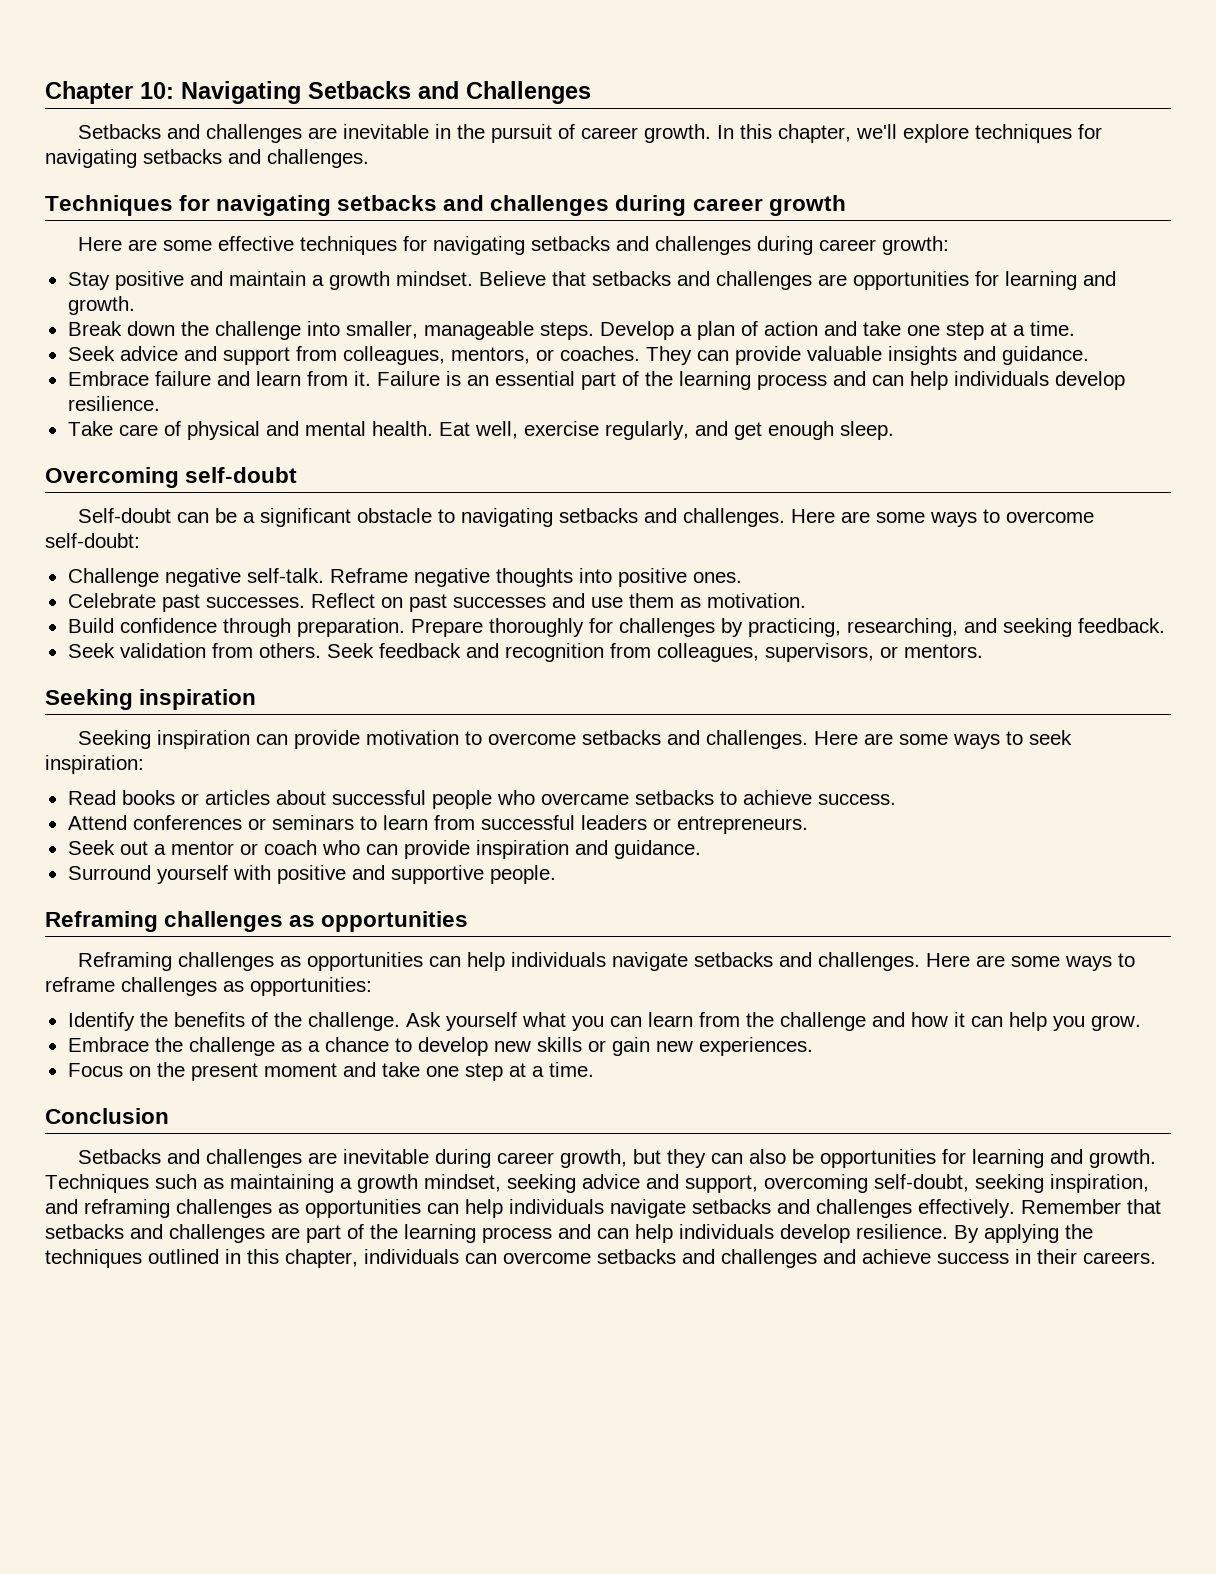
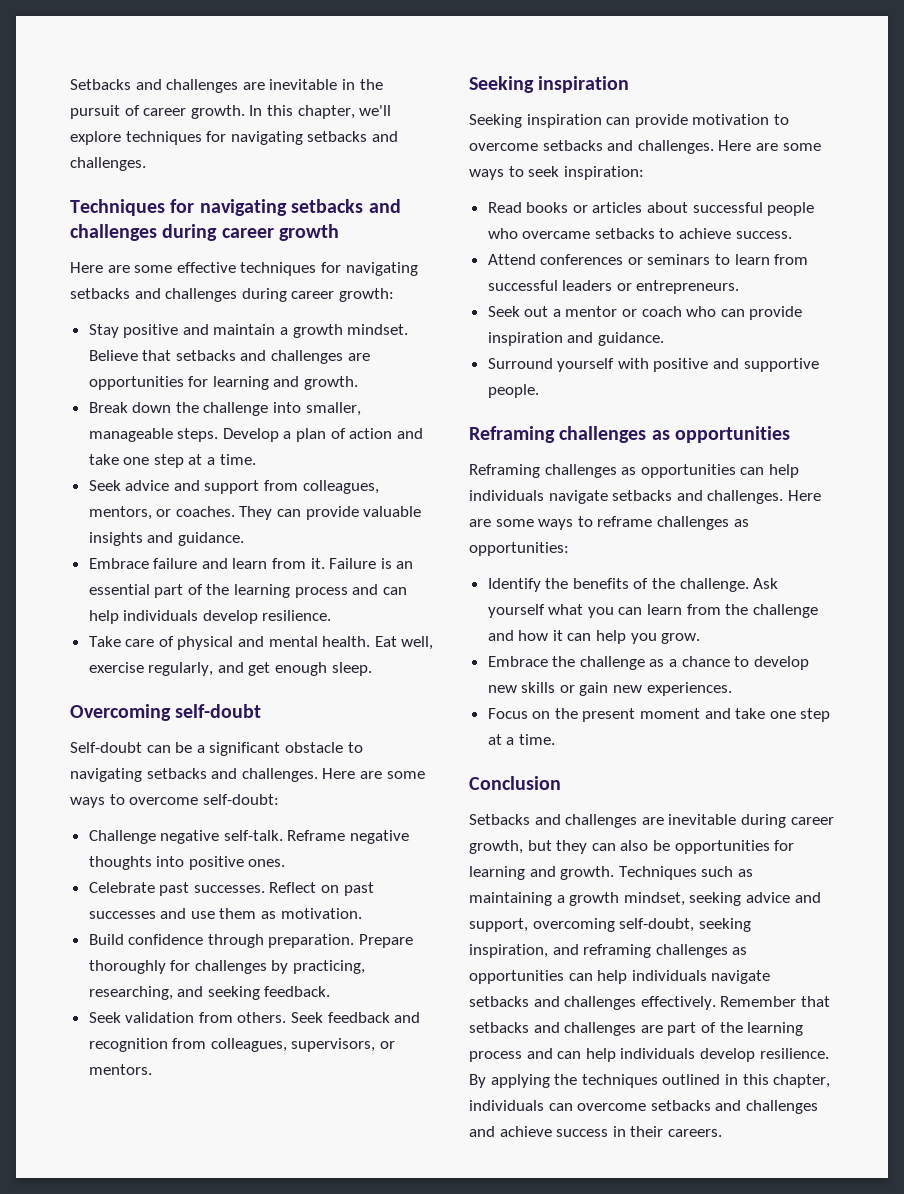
- Chapter 10: Navigating Setbacks and Challenges

